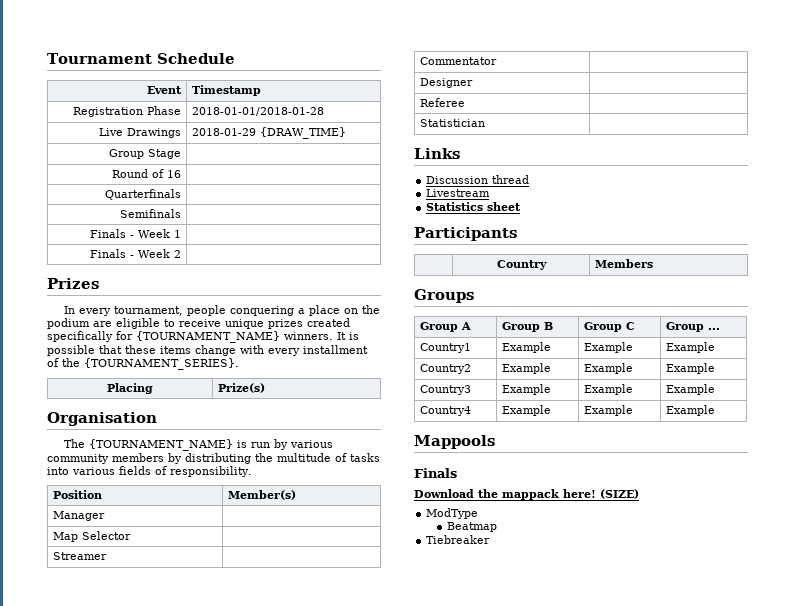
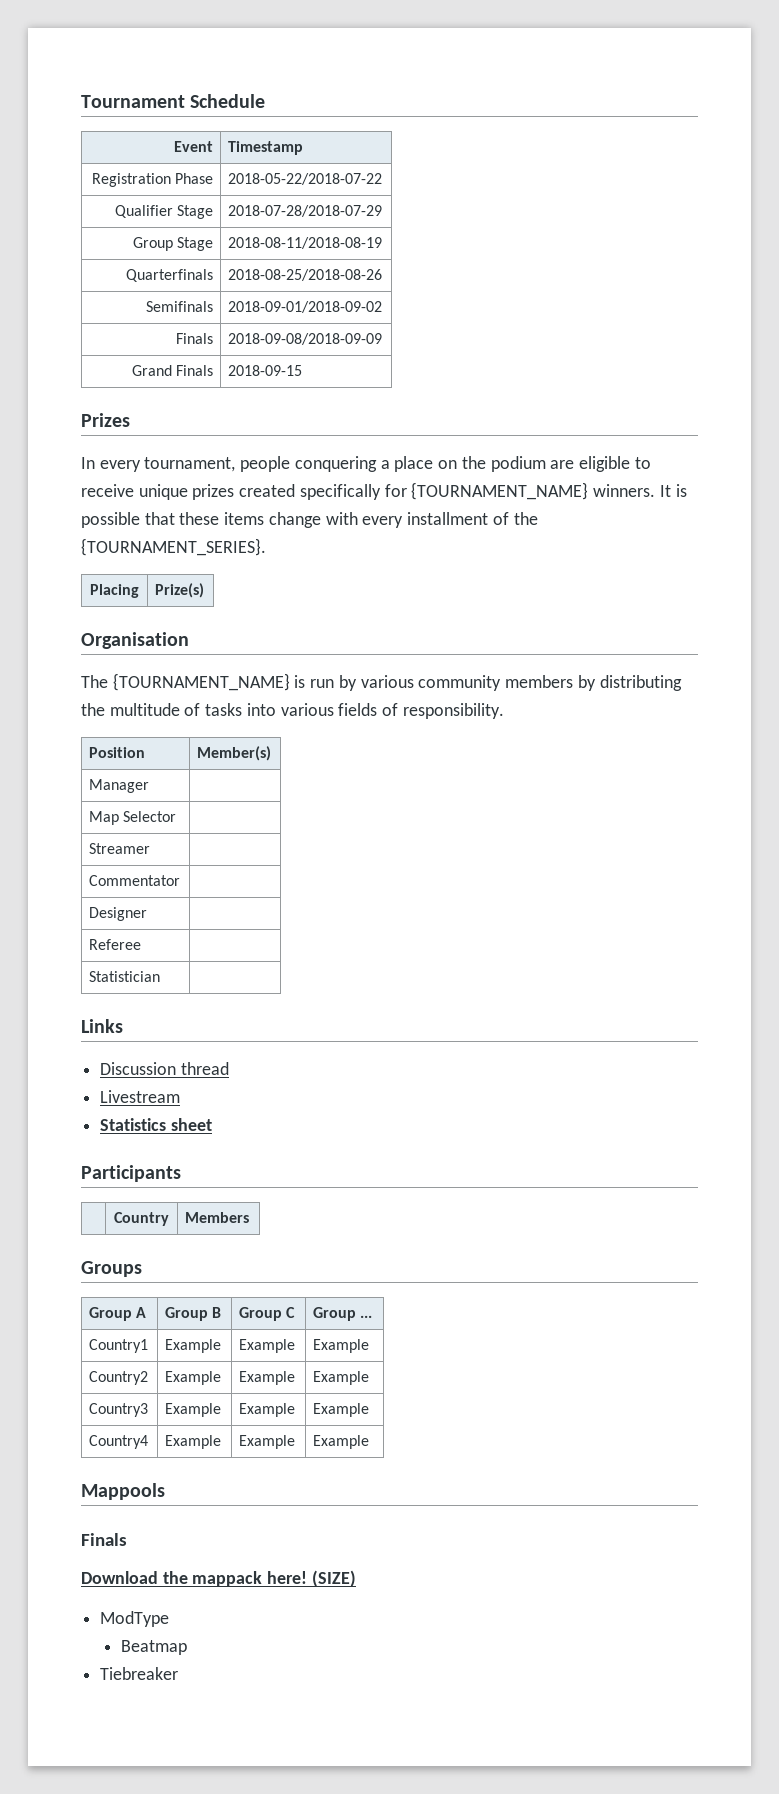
- Registration Phase | 2018-01-01/2018-01-28
- Live Drawings | 2018-01-29 {DRAW_TIME}
+ Registration Phase | 2018-05-22/2018-07-22
+ Qualifier Stage | 2018-07-28/2018-07-29
- Group Stage |
- Round of 16 |
+ Group Stage | 2018-08-11/2018-08-19
- Quarterfinals |
+ Quarterfinals | 2018-08-25/2018-08-26
- Semifinals |
- Finals - Week 1 |
- Finals - Week 2 |
+ Semifinals | 2018-09-01/2018-09-02
+ Finals | 2018-09-08/2018-09-09
+ Grand Finals | 2018-09-15

